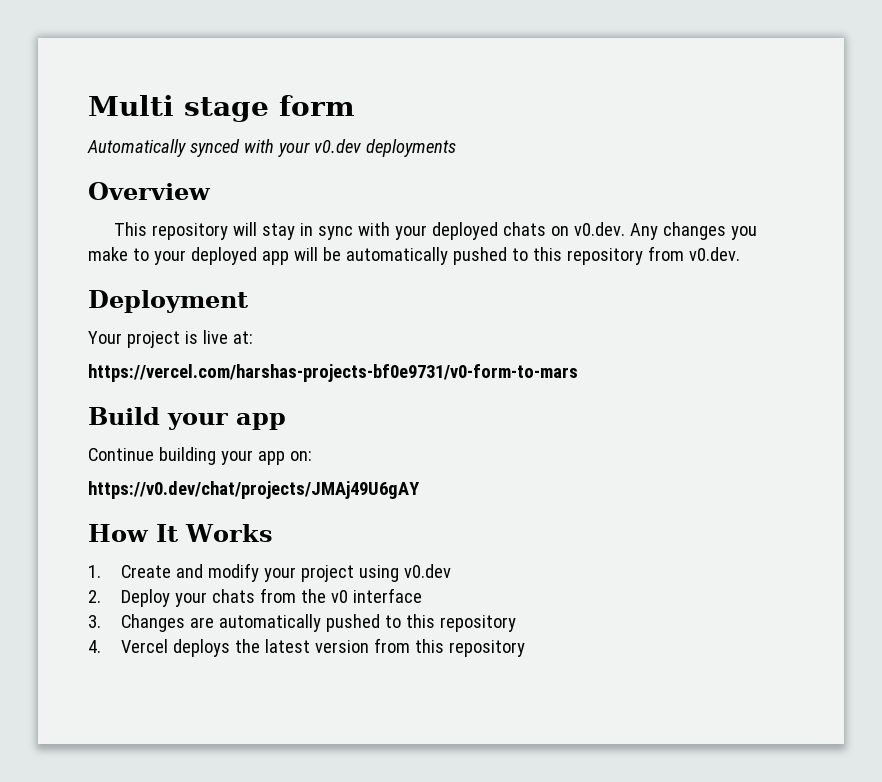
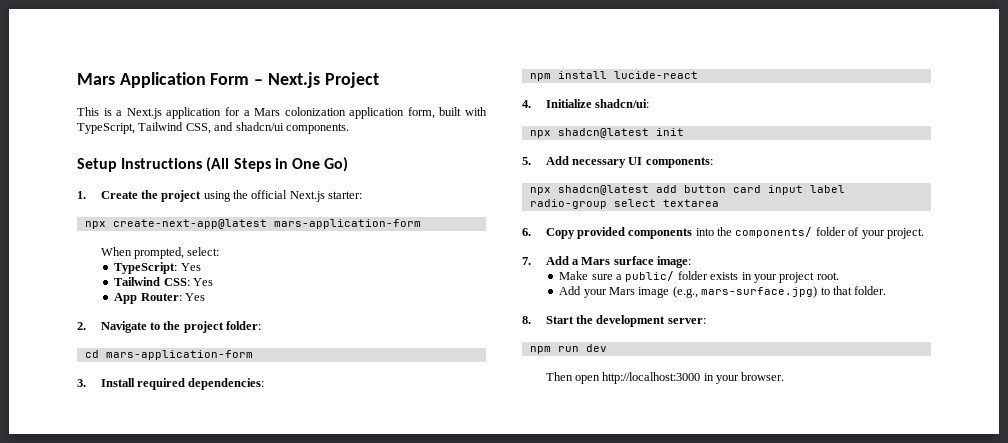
- Multi stage form
- Automatically synced with your v0.dev deployments
- Overview
- This repository will stay in sync with your deployed chats on v0.dev. Any changes you make to your deployed app will be automatically pushed to this repository from v0.dev.
- Deployment
- Your project is live at:
- https://vercel.com/harshas-projects-bf0e9731/v0-form-to-mars
- Build your app
- Continue building your app on:
- https://v0.dev/chat/projects/JMAj49U6gAY
- How It Works
- 1. Create and modify your project using v0.dev
- 2. Deploy your chats from the v0 interface
- 3. Changes are automatically pushed to this repository
- 4. Vercel deploys the latest version from this repository
+ Mars Application Form – Next.js Project
+ This is a Next.js application for a Mars colonization application form, built with TypeScript, Tailwind CSS, and shadcn/ui components.
+ Setup Instructions (All Steps in One Go)
+ 1. Create the project using the official Next.js starter:
+ npx create-next-app@latest mars-application-form
+ When prompted, select:
+ TypeScript: Yes
+ Tailwind CSS: Yes
+ App Router: Yes
+ 2. Navigate to the project folder:
+ cd mars-application-form
+ 3. Install required dependencies:
+ npm install lucide-react
+ 4. Initialize shadcn/ui:
+ npx shadcn@latest init
+ 5. Add necessary UI components:
+ npx shadcn@latest add button card input label radio-group select textarea
+ 6. Copy provided components into the components/ folder of your project.
+ 7. Add a Mars surface image:
+ Make sure a public/ folder exists in your project root.
+ Add your Mars image (e.g., mars-surface.jpg) to that folder.
+ 8. Start the development server:
+ npm run dev
+ Then open http://localhost:3000 in your browser.

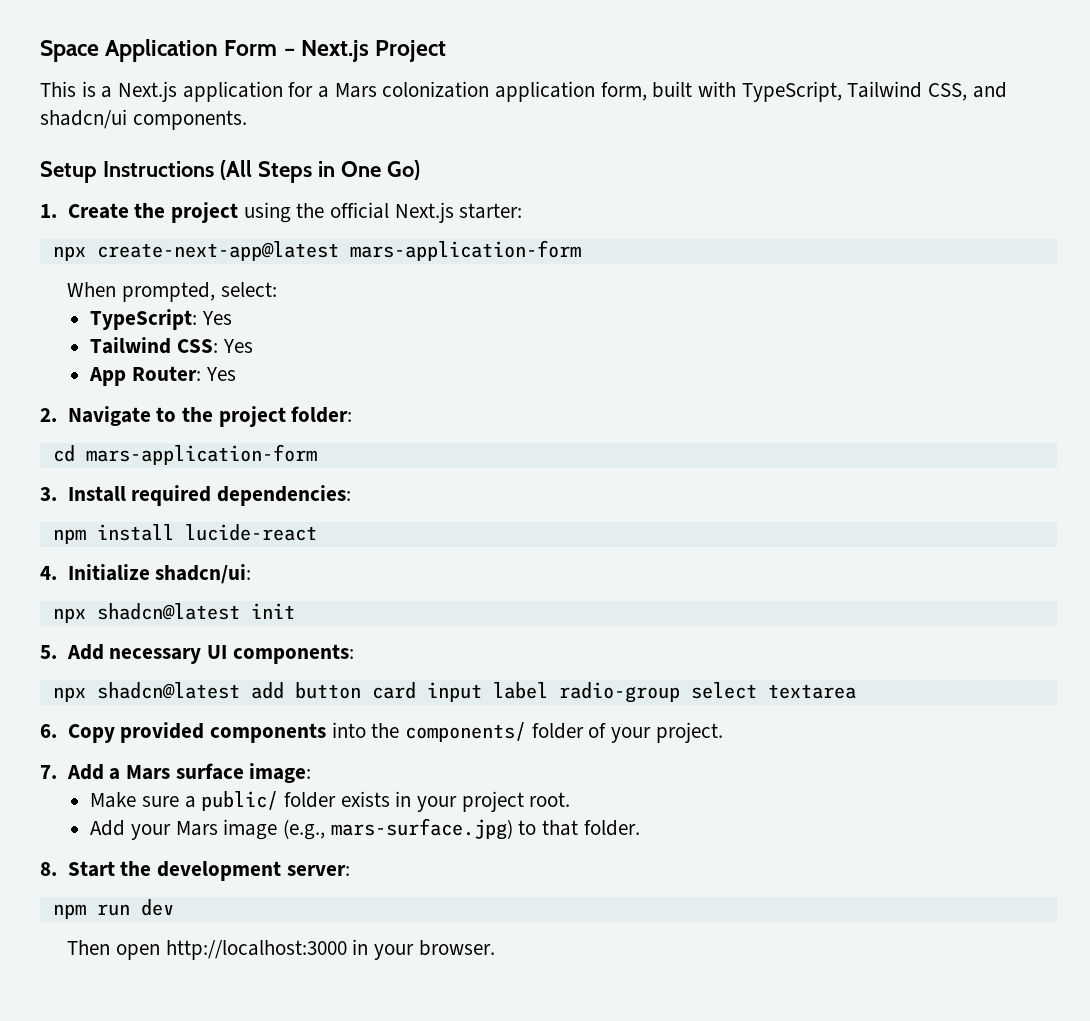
- Mars Application Form – Next.js Project
+ Space Application Form – Next.js Project

